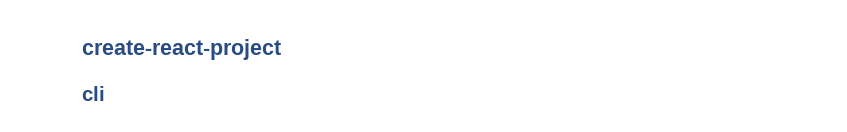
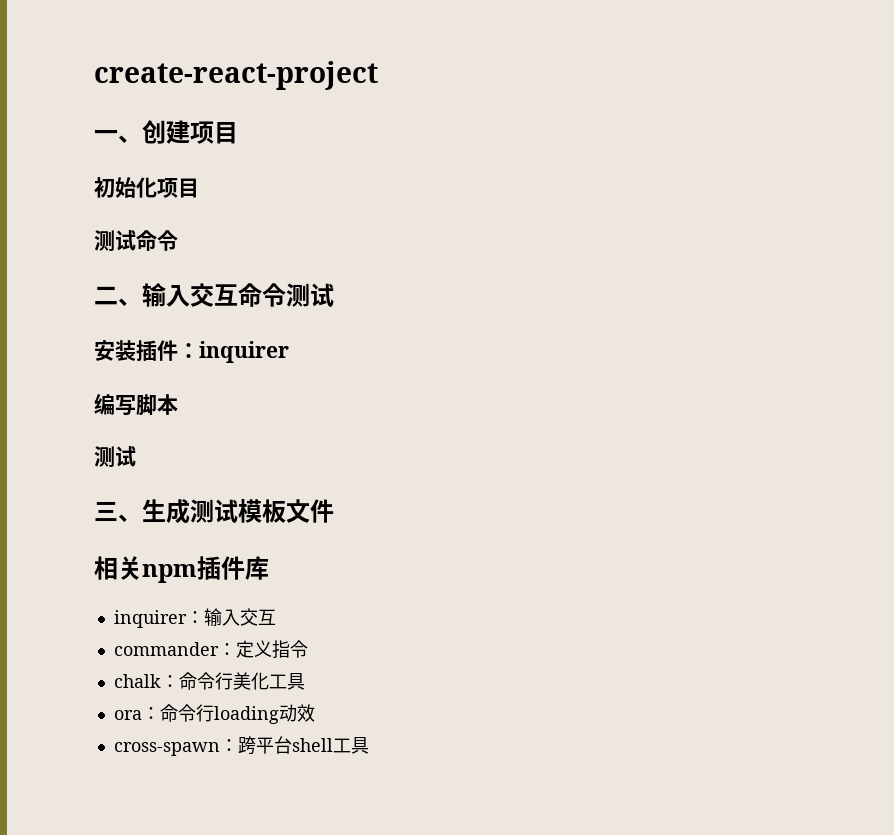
- cli
+ 一、创建项目
+ 初始化项目
+ 测试命令
+ 二、输入交互命令测试
+ 安装插件：inquirer
+ 编写脚本
+ 测试
+ 三、生成测试模板文件
+ 相关npm插件库
+ inquirer：输入交互
+ commander：定义指令
+ chalk：命令行美化工具
+ ora：命令行loading动效
+ cross-spawn：跨平台shell工具

